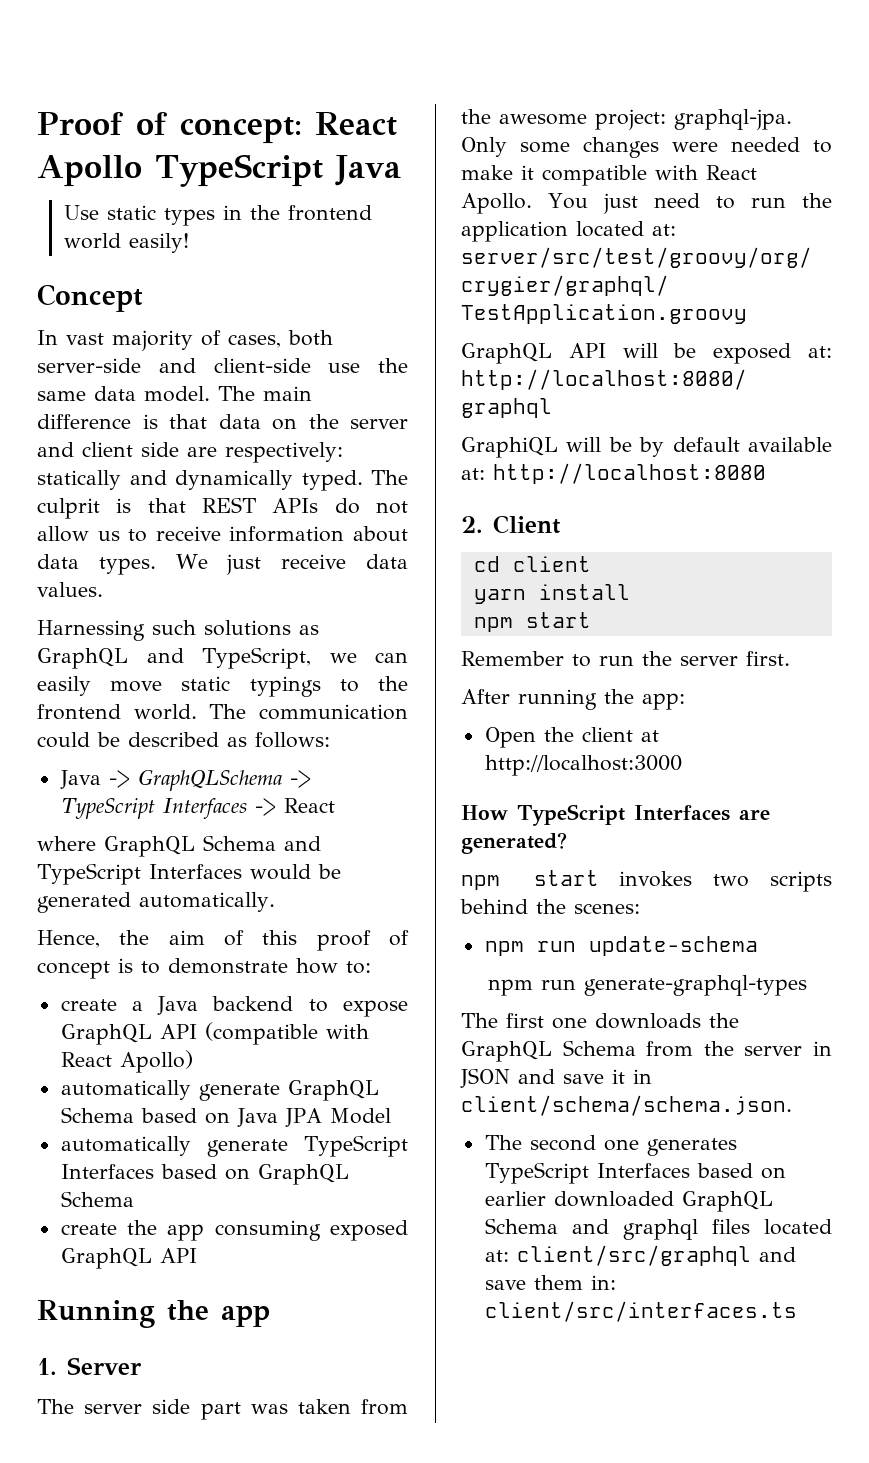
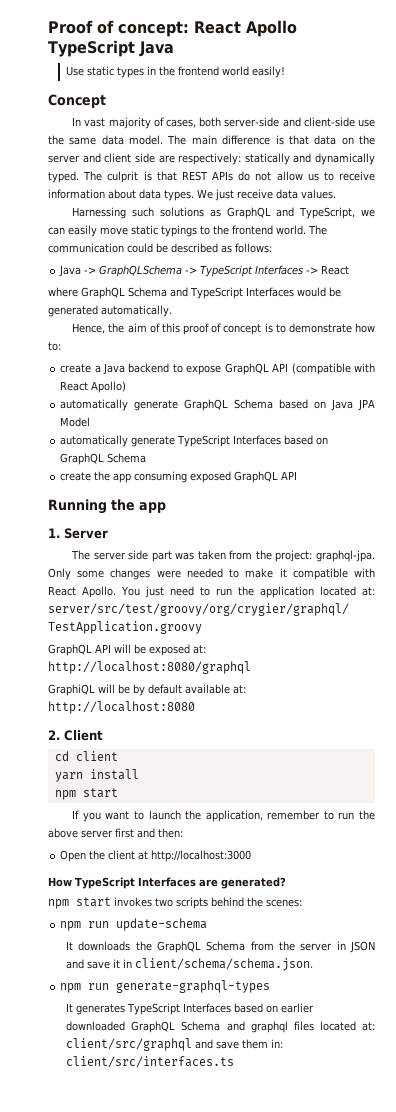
- The server side part was taken from the awesome project: graphql-jpa.
+ The server side part was taken from the project: graphql-jpa.
- Remember to run the server first.
- After running the app:
+ If you want to launch the application, remember to run the above server first and then:
- npm run generate-graphql-types
- The first one downloads the GraphQL Schema from the server in JSON and save it in client/schema/schema.json.
+ It downloads the GraphQL Schema from the server in JSON and save it in client/schema/schema.json.
- The second one generates TypeScript Interfaces based on earlier downloaded GraphQL Schema and graphql files located at: client/src/graphql and save them in: client/src/interfaces.ts
+ npm run generate-graphql-types
+ It generates TypeScript Interfaces based on earlier downloaded GraphQL Schema and graphql files located at: client/src/graphql and save them in: client/src/interfaces.ts

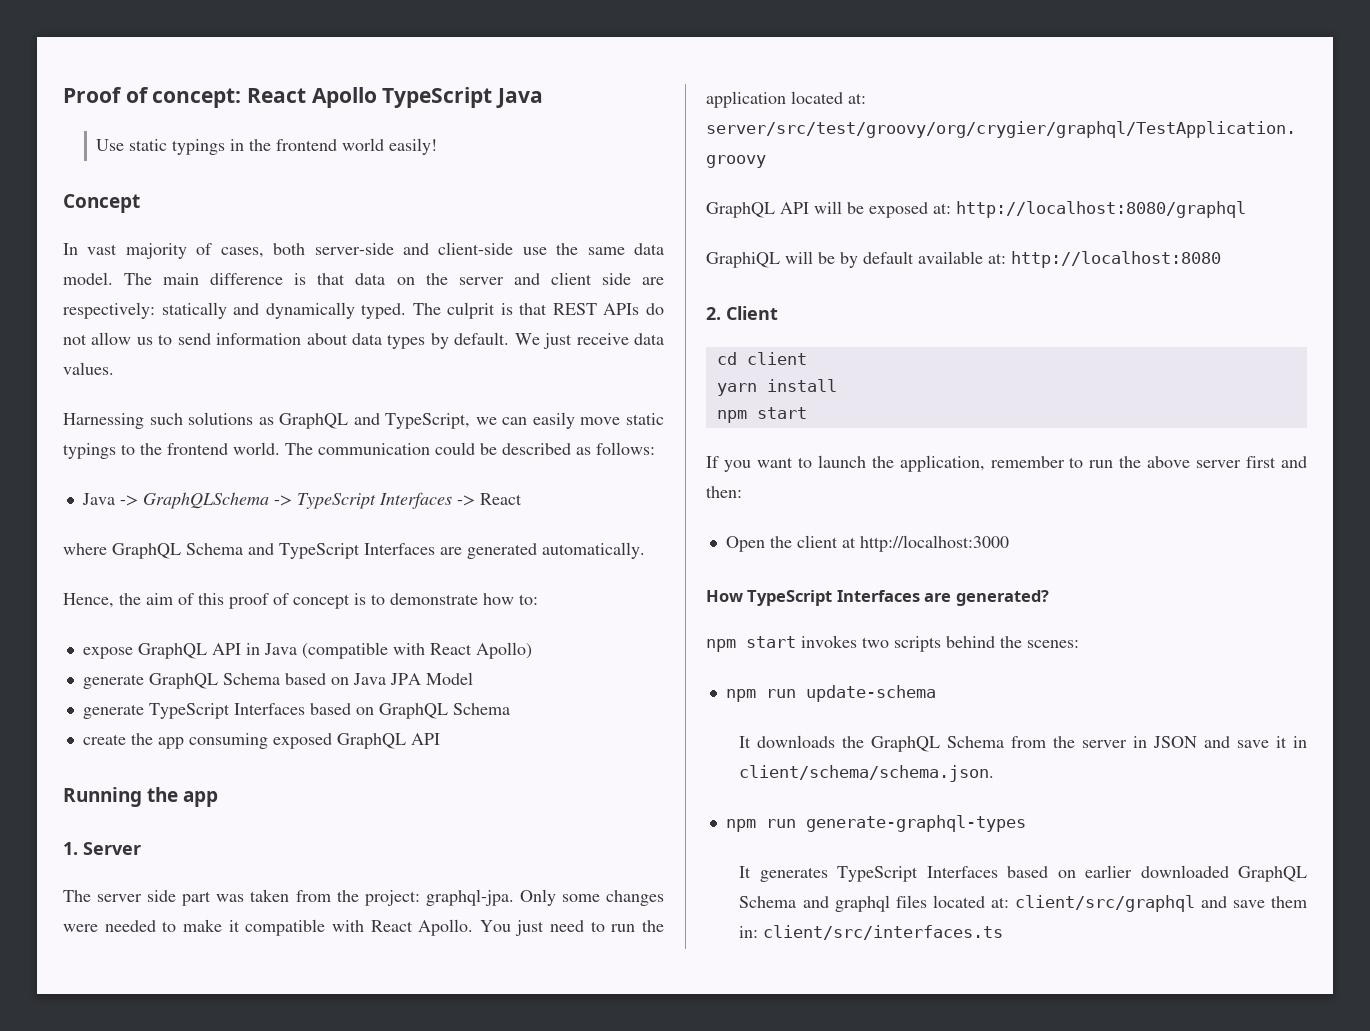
- Use static types in the frontend world easily!
+ Use static typings in the frontend world easily!
- The culprit is that REST APIs do not allow us to receive information about data types.
+ The culprit is that REST APIs do not allow us to send information about data types by default.
- where GraphQL Schema and TypeScript Interfaces would be generated automatically.
+ where GraphQL Schema and TypeScript Interfaces are generated automatically.
- create a Java backend to expose GraphQL API (compatible with React Apollo)
+ expose GraphQL API in Java (compatible with React Apollo)
- automatically generate GraphQL Schema based on Java JPA Model
+ generate GraphQL Schema based on Java JPA Model
- automatically generate TypeScript Interfaces based on GraphQL Schema
+ generate TypeScript Interfaces based on GraphQL Schema

